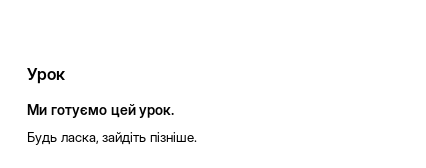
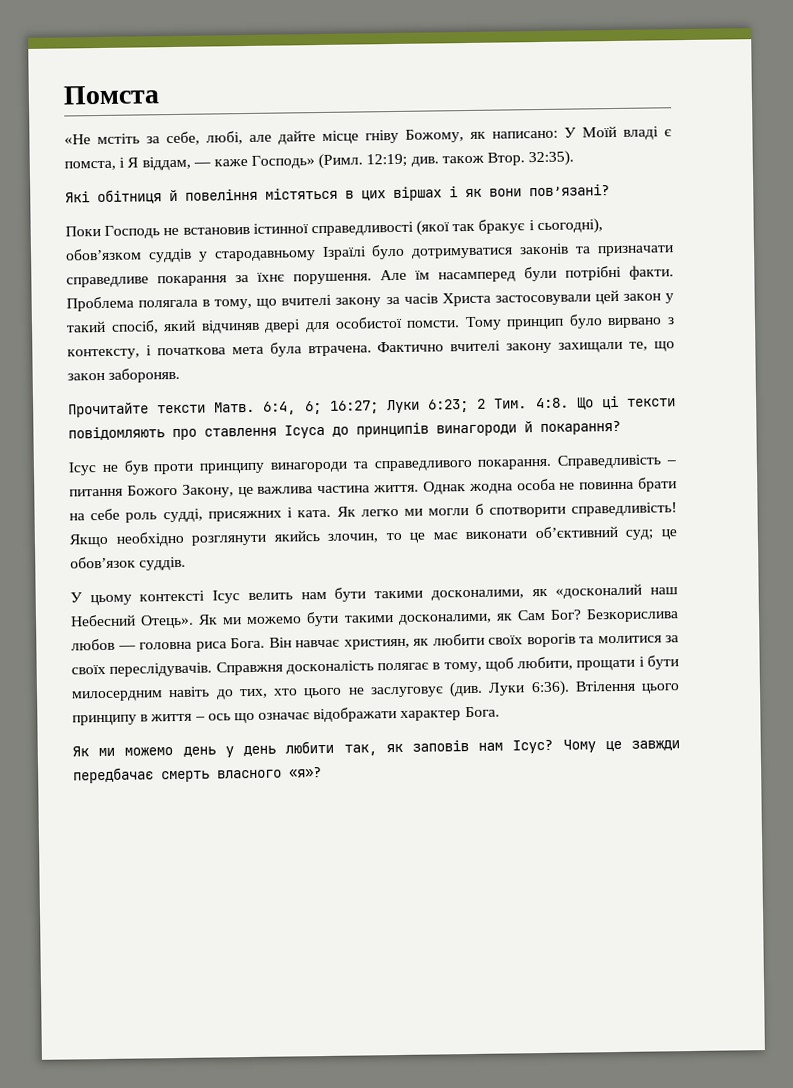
- Урок
- Ми готуємо цей урок.
- Будь ласка, зайдіть пізніше.
+ Помста
+ «Не мстіть за себе, любі, але дайте місце гніву Божому, як написано: У Моїй владі є помста, і Я віддам, — каже Господь» (Римл. 12:19; див. також Втор. 32:35).
+ Які обітниця й повеління містяться в цих віршах і як вони пов’язані?
+ Поки Господь не встановив істинної справедливості (якої так бракує і сьогодні), обов’язком суддів у стародавньому Ізраїлі було дотримуватися законів та призначати справедливе покарання за їхнє порушення. Але їм насамперед були потрібні факти. Проблема полягала в тому, що вчителі закону за часів Христа застосовували цей закон у такий спосіб, який відчиняв двері для особистої помсти. Тому принцип було вирвано з контексту, і початкова мета була втрачена. Фактично вчителі закону захищали те, що закон забороняв.
+ Прочитайте тексти Матв. 6:4, 6; 16:27; Луки 6:23; 2 Тим. 4:8. Що ці тексти повідомляють про ставлення Ісуса до принципів винагороди й покарання?
+ Ісус не був проти принципу винагороди та справедливого покарання. Справедливість – питання Божого Закону, це важлива частина життя. Однак жодна особа не повинна брати на себе роль судді, присяжних і ката. Як легко ми могли б спотворити справедливість! Якщо необхідно розглянути якийсь злочин, то це має виконати об’єктивний суд; це обов’язок суддів.
+ У цьому контексті Ісус велить нам бути такими досконалими, як «досконалий наш Небесний Отець». Як ми можемо бути такими досконалими, як Сам Бог? Безкорислива любов — головна риса Бога. Він навчає християн, як любити своїх ворогів та молитися за своїх переслідувачів. Справжня досконалість полягає в тому, щоб любити, прощати і бути милосердним навіть до тих, хто цього не заслуговує (див. Луки 6:36). Втілення цього принципу в життя – ось що означає відображати характер Бога.
+ Як ми можемо день у день любити так, як заповів нам Ісус? Чому це завжди передбачає смерть власного «я»?

